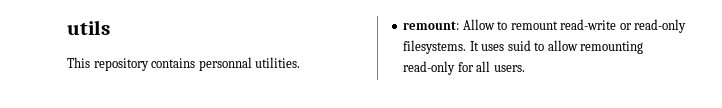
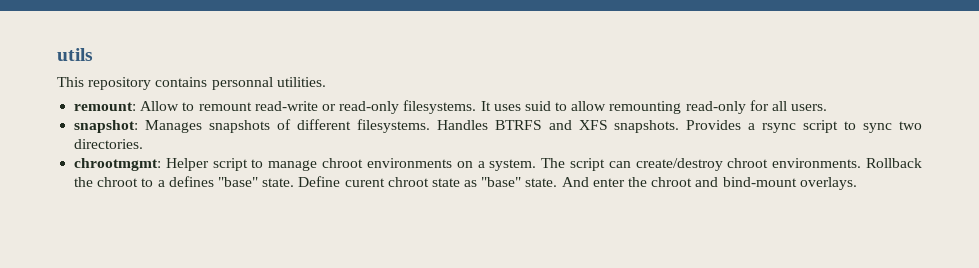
+ snapshot: Manages snapshots of different filesystems. Handles BTRFS and XFS snapshots. Provides a rsync script to sync two directories.
+ chrootmgmt: Helper script to manage chroot environments on a system. The script can create/destroy chroot environments. Rollback the chroot to a defines "base" state. Define curent chroot state as "base" state. And enter the chroot and bind-mount overlays.

